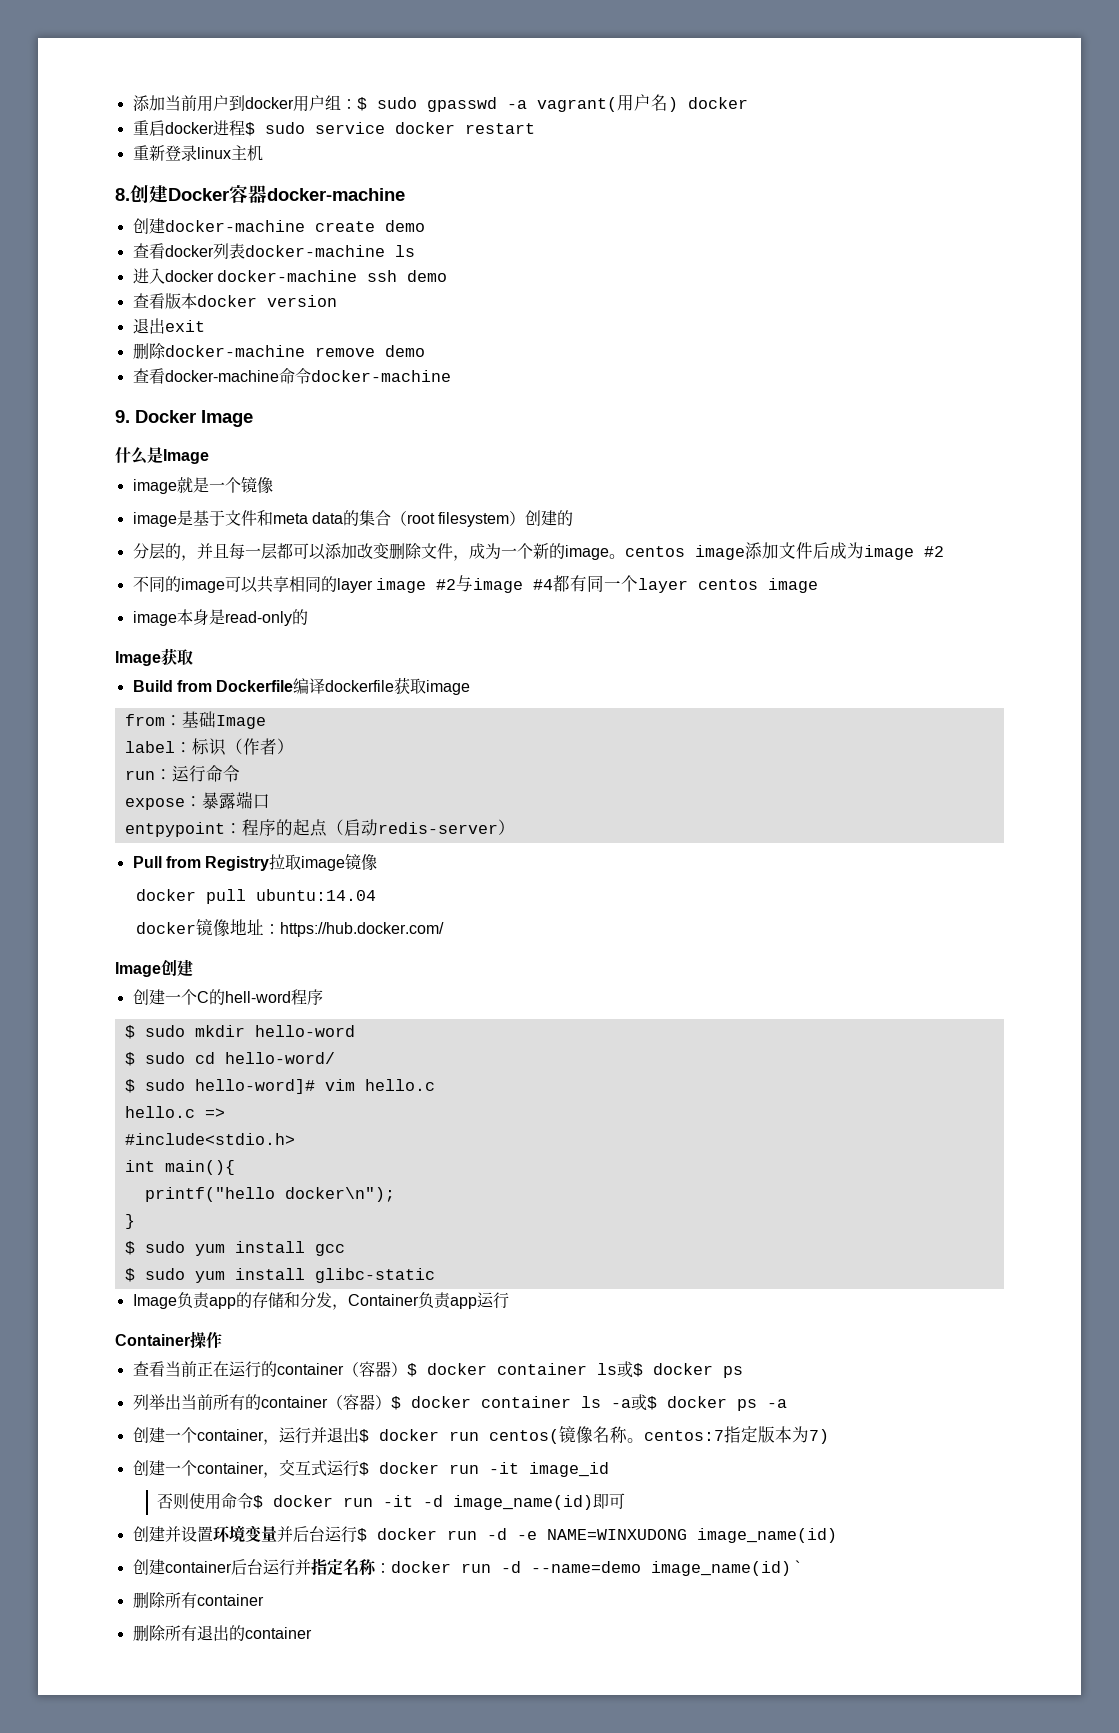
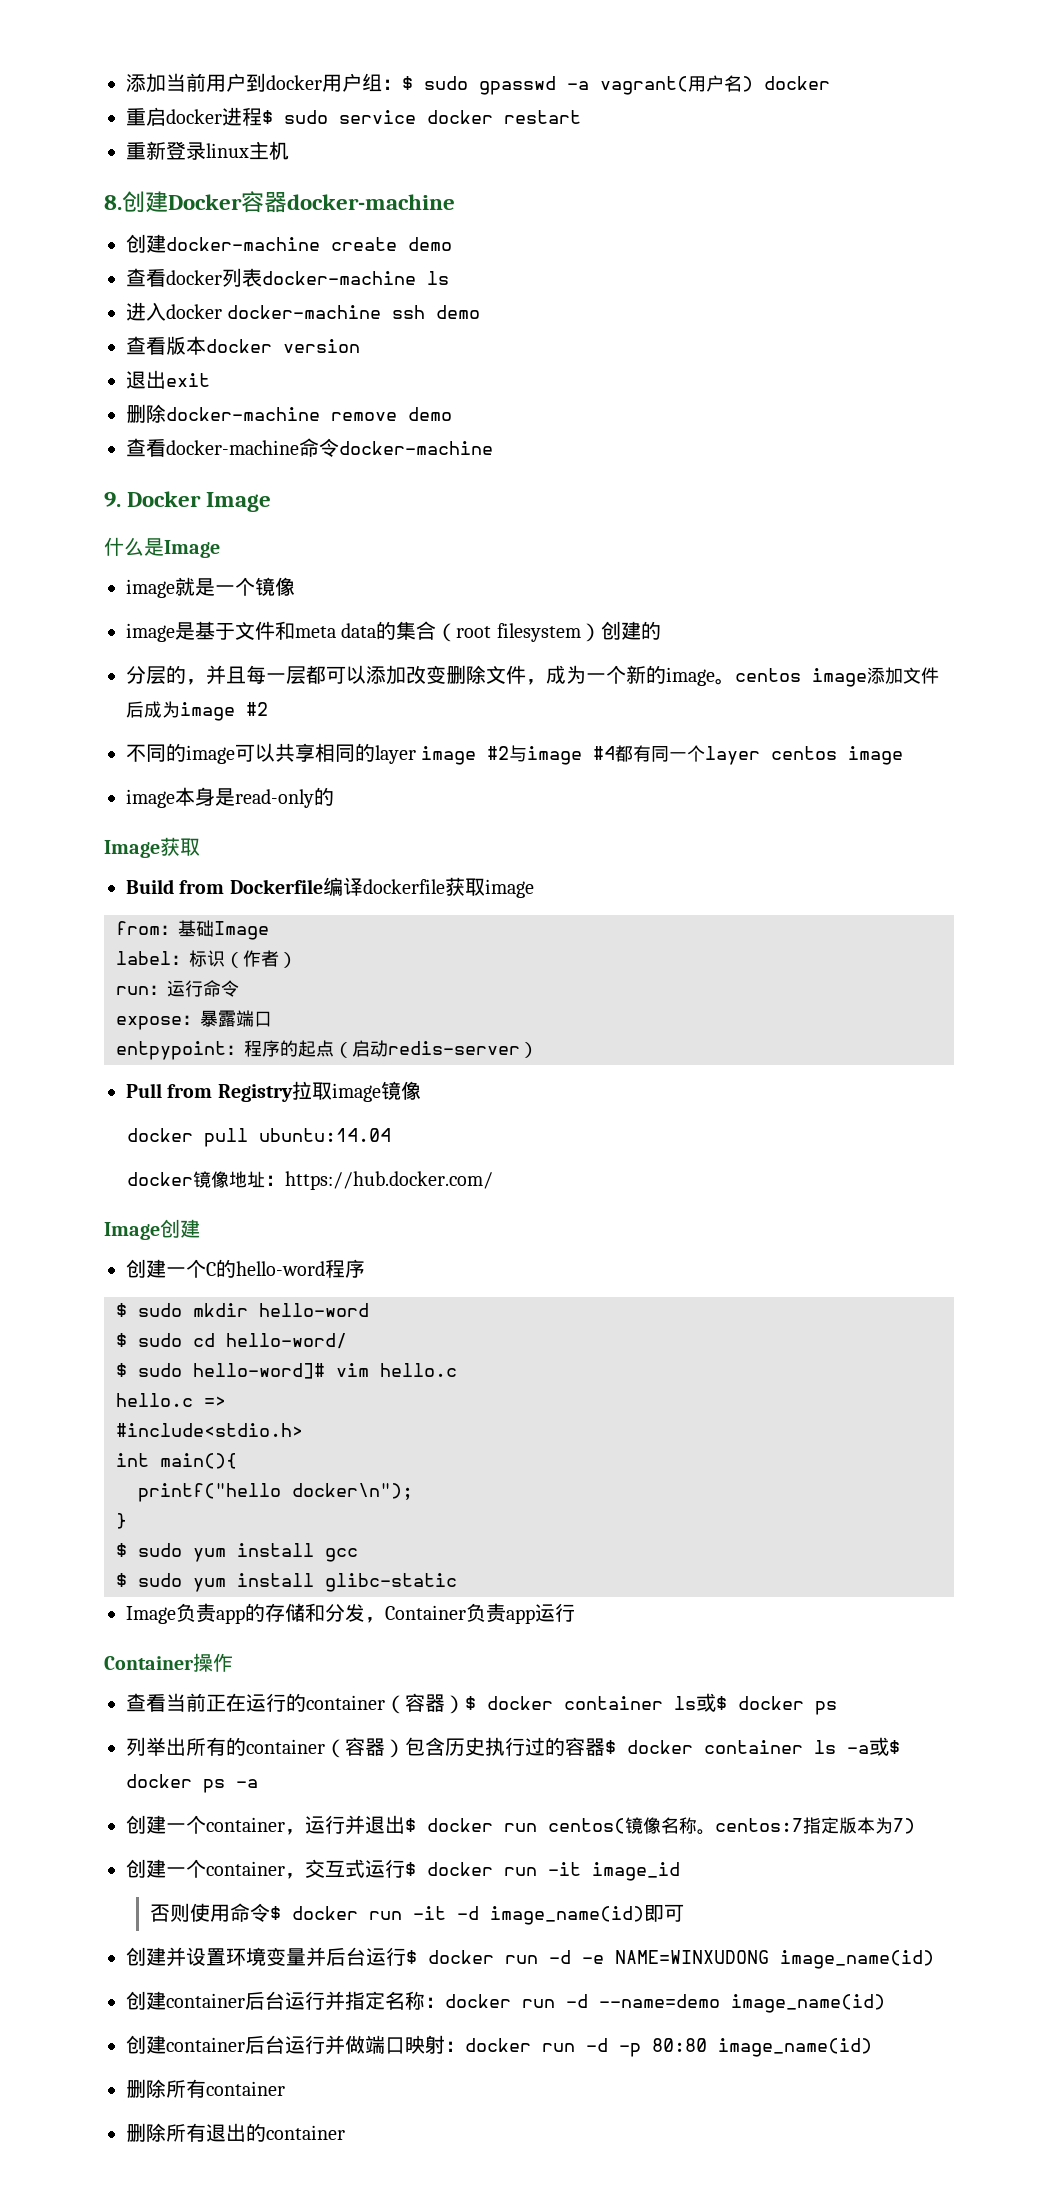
- 创建一个C的hell-word程序
+ 创建一个C的hello-word程序
- 列举出当前所有的container（容器）$ docker container ls -a或$ docker ps -a
+ 列举出所有的container（容器）包含历史执行过的容器$ docker container ls -a或$ docker ps -a
- 创建container后台运行并指定名称：docker run -d --name=demo image_name(id) `
+ 创建container后台运行并指定名称：docker run -d --name=demo image_name(id)
+ 创建container后台运行并做端口映射：docker run -d -p 80:80 image_name(id)

